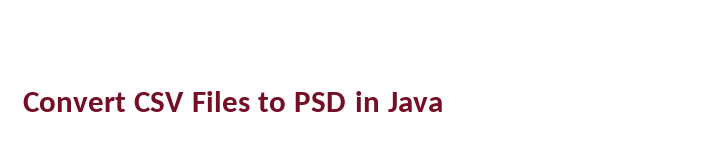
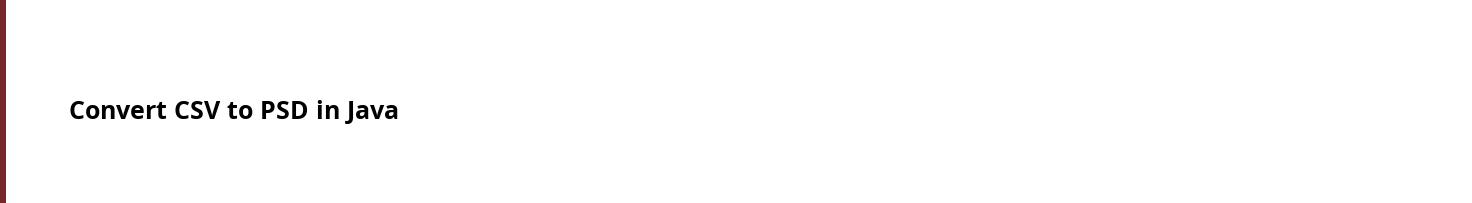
- Convert CSV Files to PSD in Java
+ Convert CSV to PSD in Java

